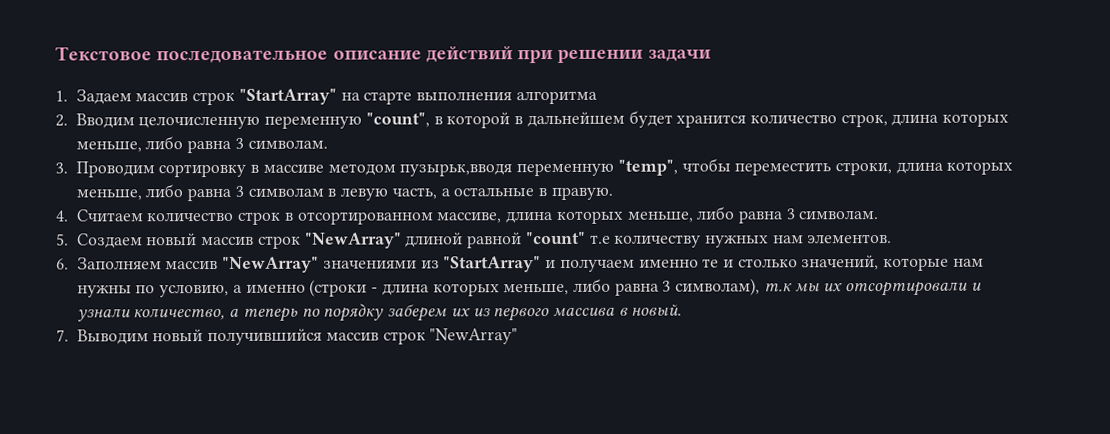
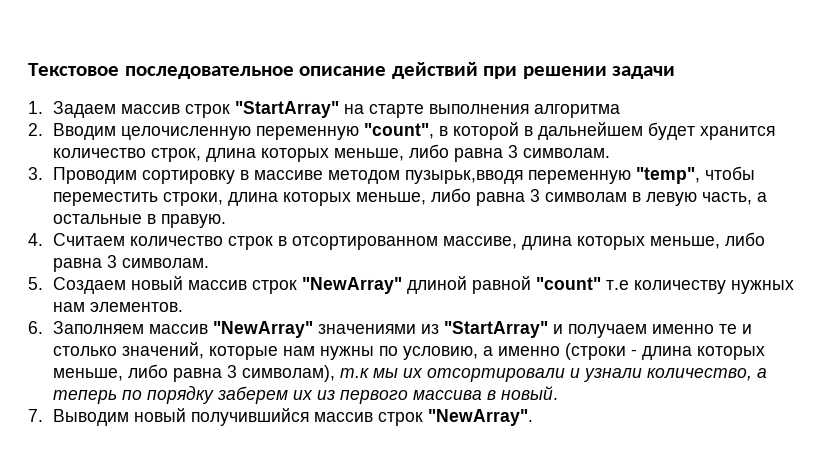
- 7. Выводим новый получившийся массив строк "NewArray"
+ 7. Выводим новый получившийся массив строк "NewArray".

